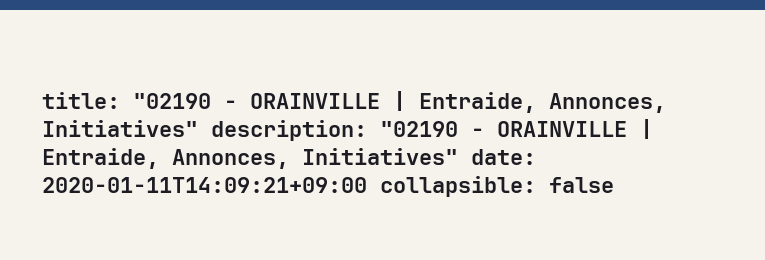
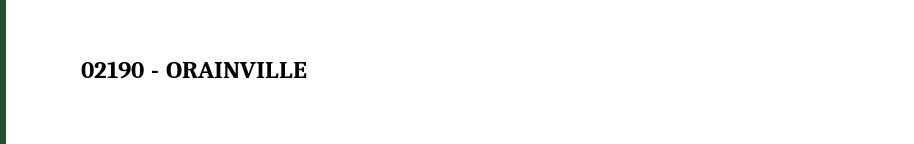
- title: "02190 - ORAINVILLE | Entraide, Annonces, Initiatives" description: "02190 - ORAINVILLE | Entraide, Annonces, Initiatives" date: 2020-01-11T14:09:21+09:00 collapsible: false
+ 02190 - ORAINVILLE

